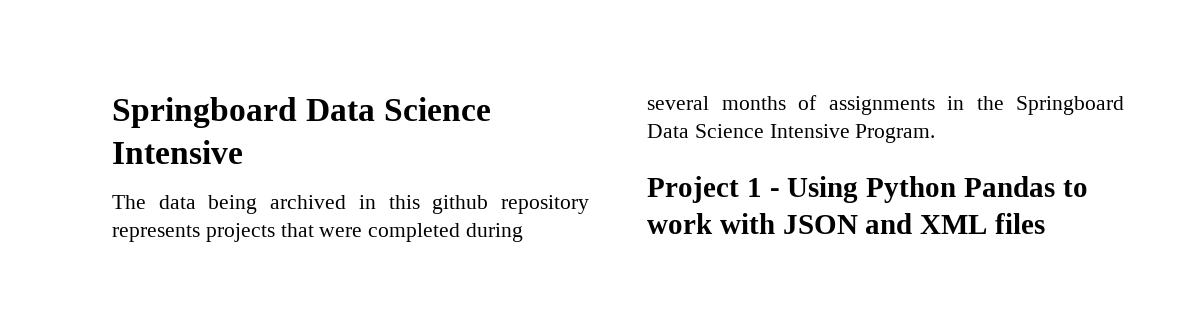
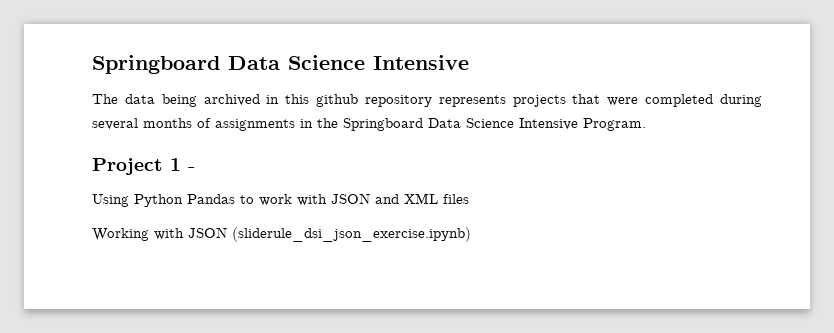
- Project 1 - Using Python Pandas to work with JSON and XML files
+ Project 1 -
+ Using Python Pandas to work with JSON and XML files
+ Working with JSON (sliderule_dsi_json_exercise.ipynb)

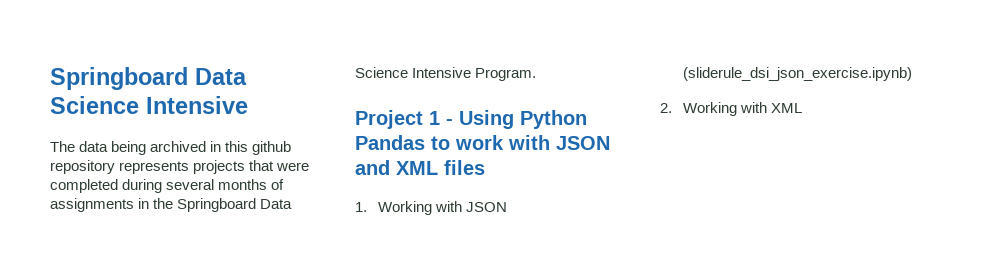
- Project 1 -
- Using Python Pandas to work with JSON and XML files
+ Project 1 - Using Python Pandas to work with JSON and XML files
- Working with JSON (sliderule_dsi_json_exercise.ipynb)
+ 1. Working with JSON (sliderule_dsi_json_exercise.ipynb)
+ 2. Working with XML

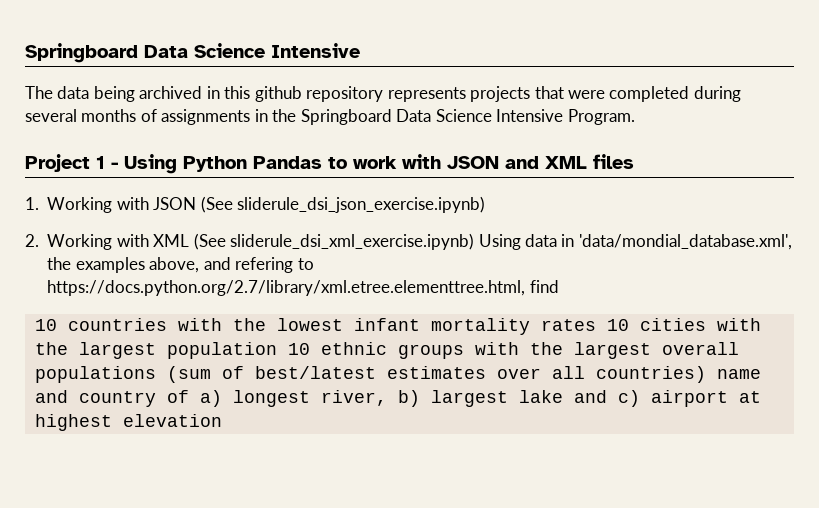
- 1. Working with JSON (sliderule_dsi_json_exercise.ipynb)
+ 1. Working with JSON (See sliderule_dsi_json_exercise.ipynb)
- 2. Working with XML
+ 2. Working with XML (See sliderule_dsi_xml_exercise.ipynb) Using data in 'data/mondial_database.xml', the examples above, and refering to https://docs.python.org/2.7/library/xml.etree.elementtree.html, find
+ 10 countries with the lowest infant mortality rates 10 cities with the largest population 10 ethnic groups with the largest overall populations (sum of best/latest estimates over all countries) name and country of a) longest river, b) largest lake and c) airport at highest elevation

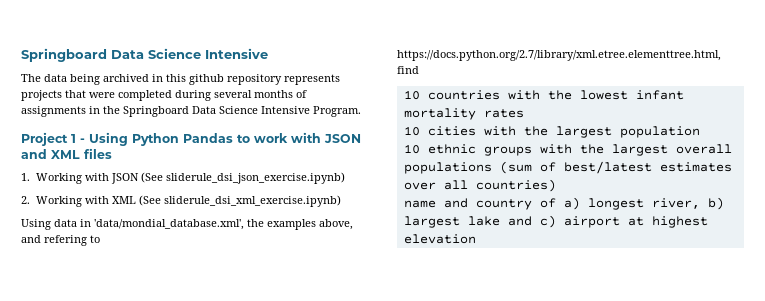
- 2. Working with XML (See sliderule_dsi_xml_exercise.ipynb) Using data in 'data/mondial_database.xml', the examples above, and refering to https://docs.python.org/2.7/library/xml.etree.elementtree.html, find
+ 2. Working with XML (See sliderule_dsi_xml_exercise.ipynb)
+ Using data in 'data/mondial_database.xml', the examples above, and refering to https://docs.python.org/2.7/library/xml.etree.elementtree.html, find
- 10 countries with the lowest infant mortality rates 10 cities with the largest population 10 ethnic groups with the largest overall populations (sum of best/latest estimates over all countries) name and country of a) longest river, b) largest lake and c) airport at highest elevation
+ 10 countries with the lowest infant mortality rates
+ 10 cities with the largest population
+ 10 ethnic groups with the largest overall populations (sum of best/latest estimates over all countries)
+ name and country of a) longest river, b) largest lake and c) airport at highest elevation

